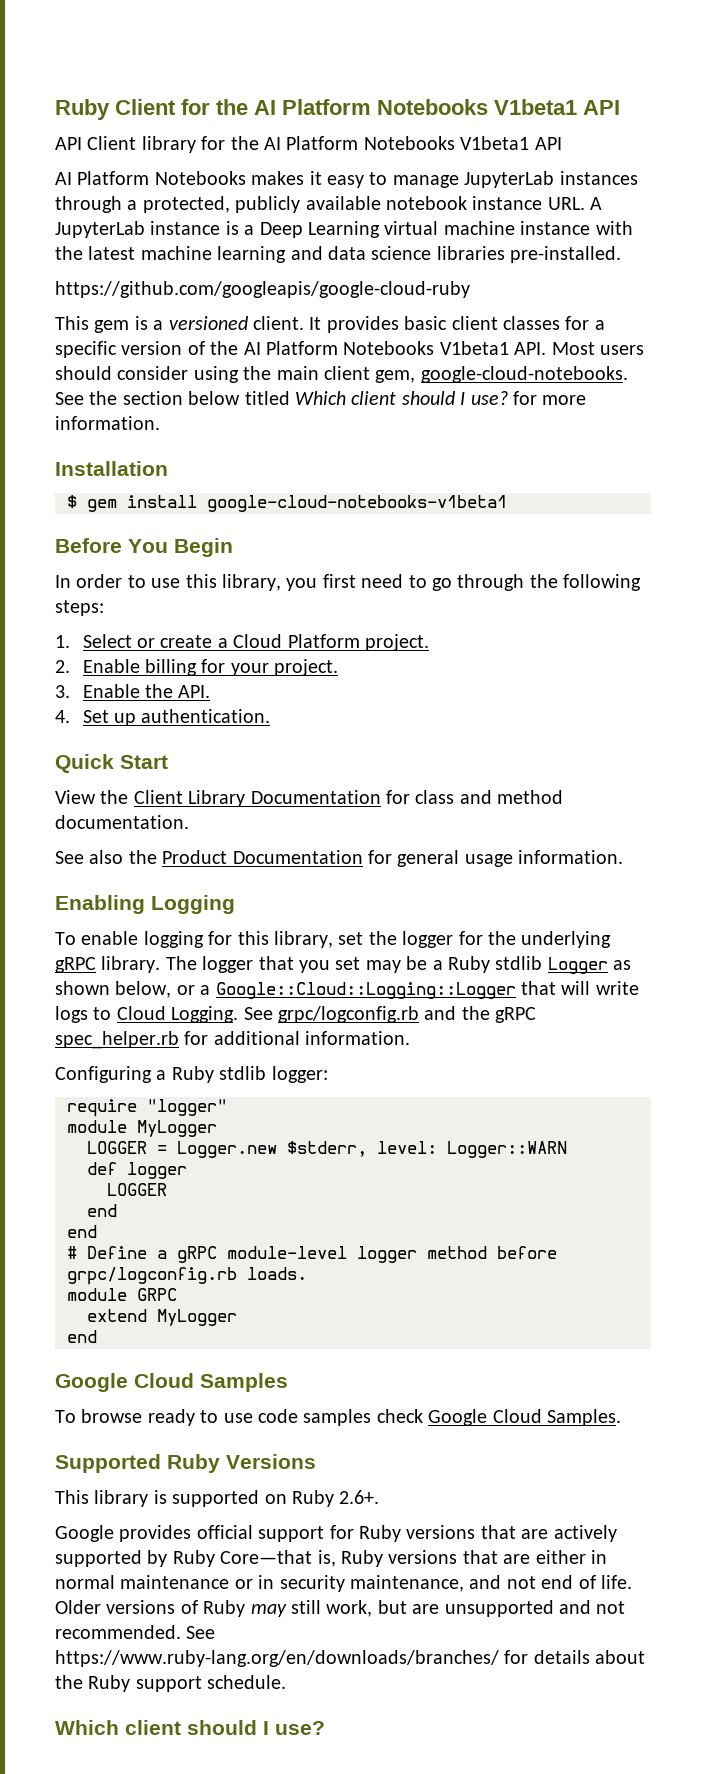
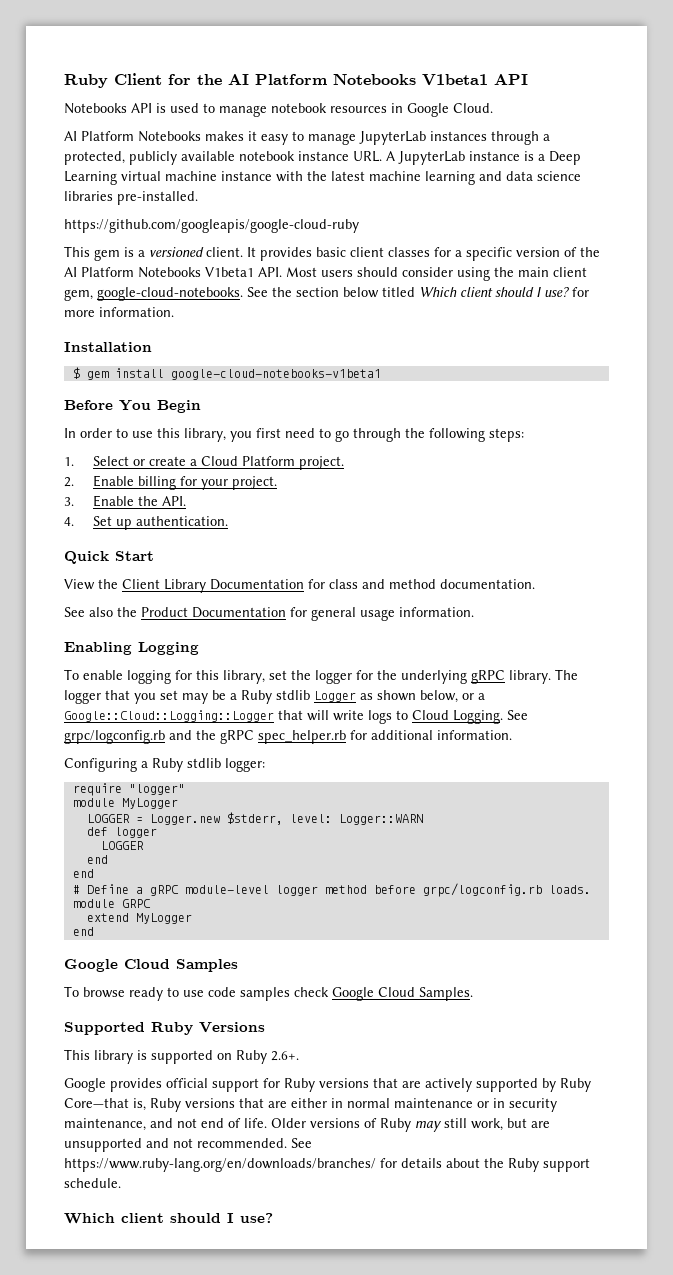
- API Client library for the AI Platform Notebooks V1beta1 API
+ Notebooks API is used to manage notebook resources in Google Cloud.

